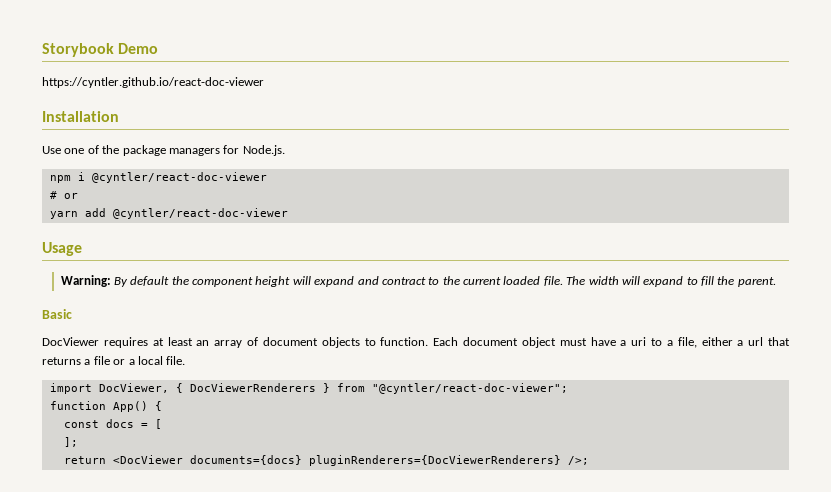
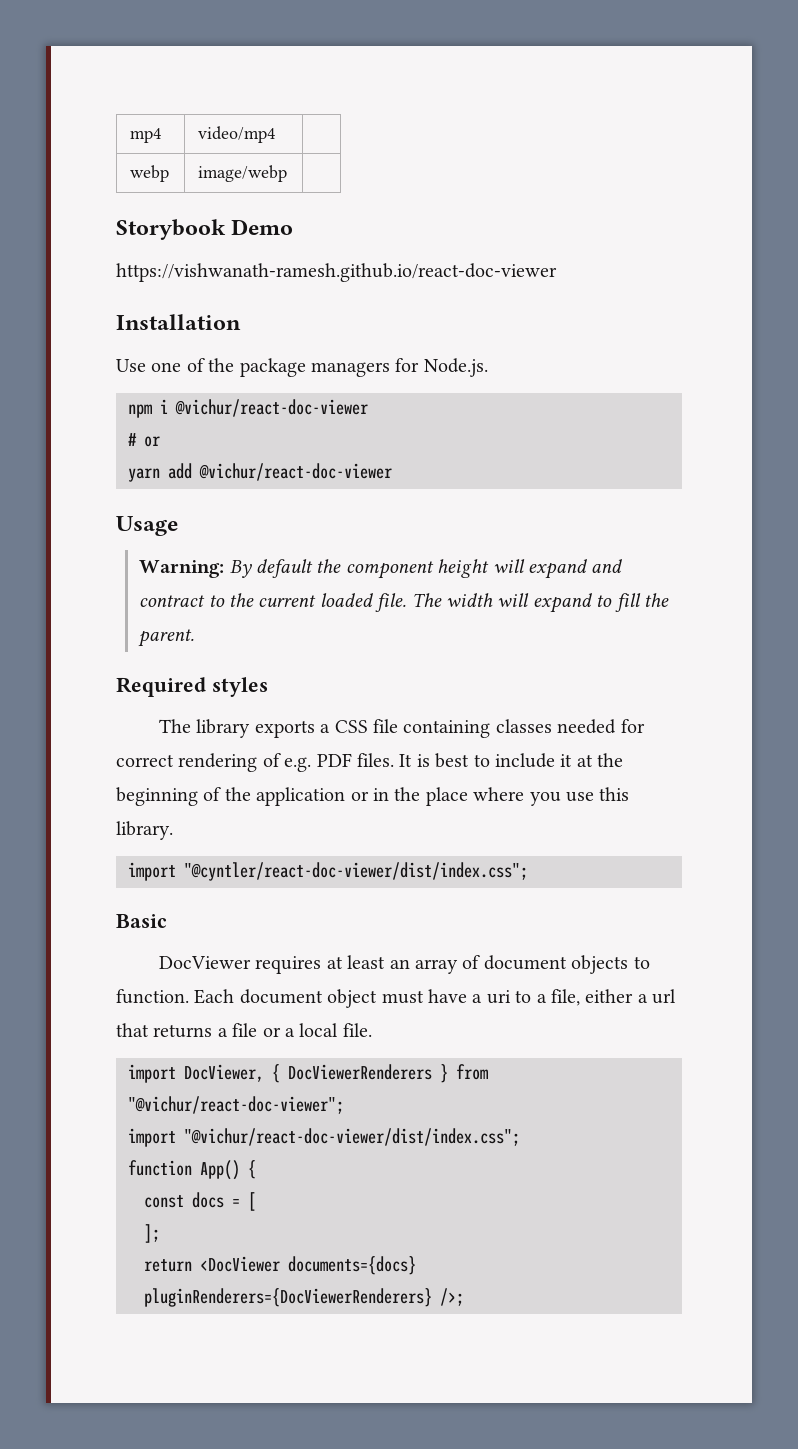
+ mp4 | video/mp4 |
+ webp | image/webp |
- https://cyntler.github.io/react-doc-viewer
+ https://vishwanath-ramesh.github.io/react-doc-viewer
- npm i @cyntler/react-doc-viewer
+ npm i @vichur/react-doc-viewer
- yarn add @cyntler/react-doc-viewer
+ yarn add @vichur/react-doc-viewer
+ Required styles
+ The library exports a CSS file containing classes needed for correct rendering of e.g. PDF files. It is best to include it at the beginning of the application or in the place where you use this library.
+ import "@cyntler/react-doc-viewer/dist/index.css";
- import DocViewer, { DocViewerRenderers } from "@cyntler/react-doc-viewer";
+ import DocViewer, { DocViewerRenderers } from "@vichur/react-doc-viewer";
+ import "@vichur/react-doc-viewer/dist/index.css";

